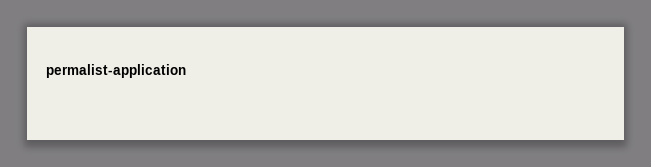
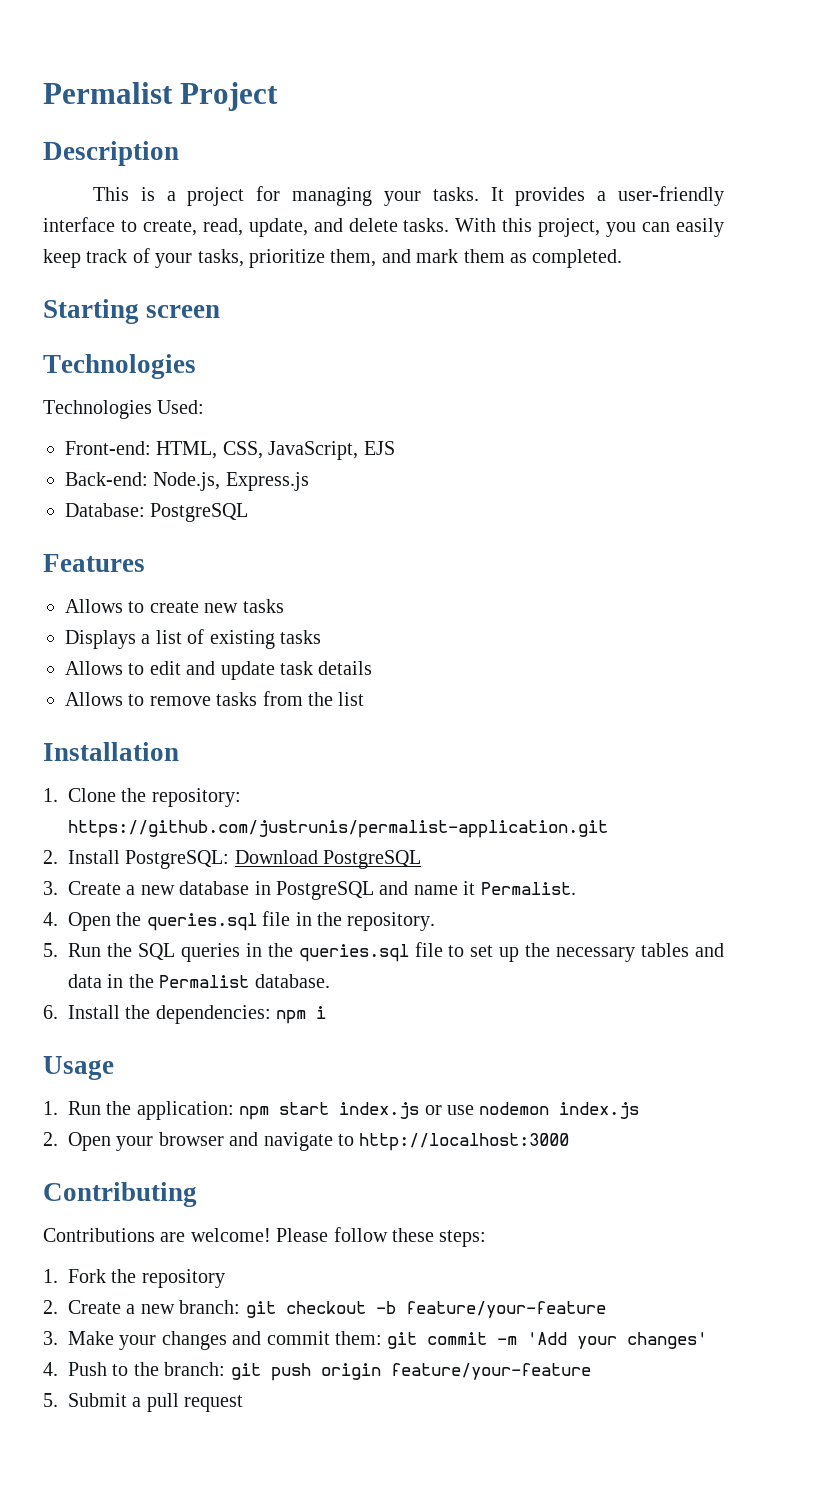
- permalist-application
+ Permalist Project
+ Description
+ This is a project for managing your tasks. It provides a user-friendly interface to create, read, update, and delete tasks. With this project, you can easily keep track of your tasks, prioritize them, and mark them as completed.
+ Starting screen
+ Technologies
+ Technologies Used:
+ Front-end: HTML, CSS, JavaScript, EJS
+ Back-end: Node.js, Express.js
+ Database: PostgreSQL
+ Features
+ Allows to create new tasks
+ Displays a list of existing tasks
+ Allows to edit and update task details
+ Allows to remove tasks from the list
+ Installation
+ 1. Clone the repository: https://github.com/justrunis/permalist-application.git
+ 2. Install PostgreSQL: Download PostgreSQL
+ 3. Create a new database in PostgreSQL and name it Permalist.
+ 4. Open the queries.sql file in the repository.
+ 5. Run the SQL queries in the queries.sql file to set up the necessary tables and data in the Permalist database.
+ 6. Install the dependencies: npm i
+ Usage
+ 1. Run the application: npm start index.js or use nodemon index.js
+ 2. Open your browser and navigate to http://localhost:3000
+ Contributing
+ Contributions are welcome! Please follow these steps:
+ 1. Fork the repository
+ 2. Create a new branch: git checkout -b feature/your-feature
+ 3. Make your changes and commit them: git commit -m 'Add your changes'
+ 4. Push to the branch: git push origin feature/your-feature
+ 5. Submit a pull request

